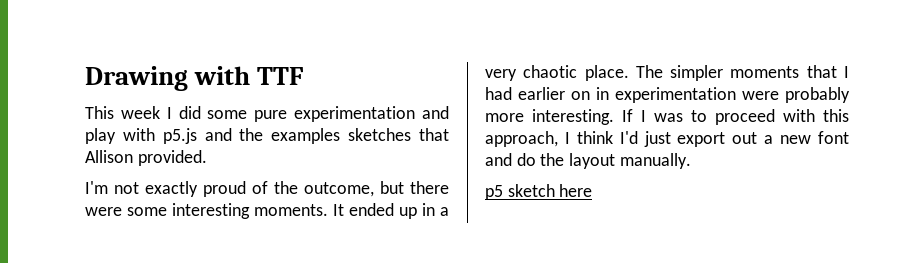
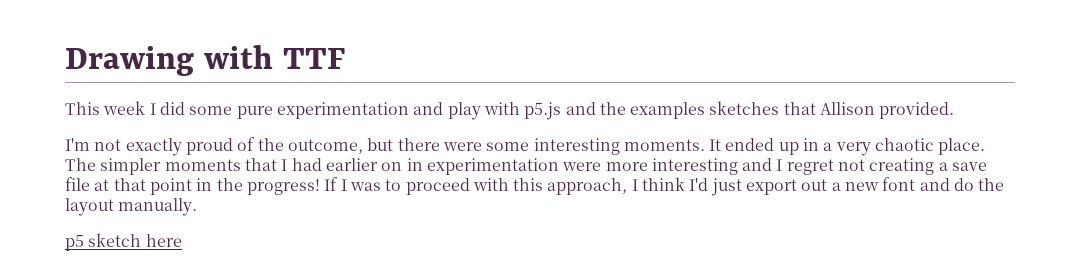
- The simpler moments that I had earlier on in experimentation were probably more interesting.
+ The simpler moments that I had earlier on in experimentation were more interesting and I regret not creating a save file at that point in the progress!

